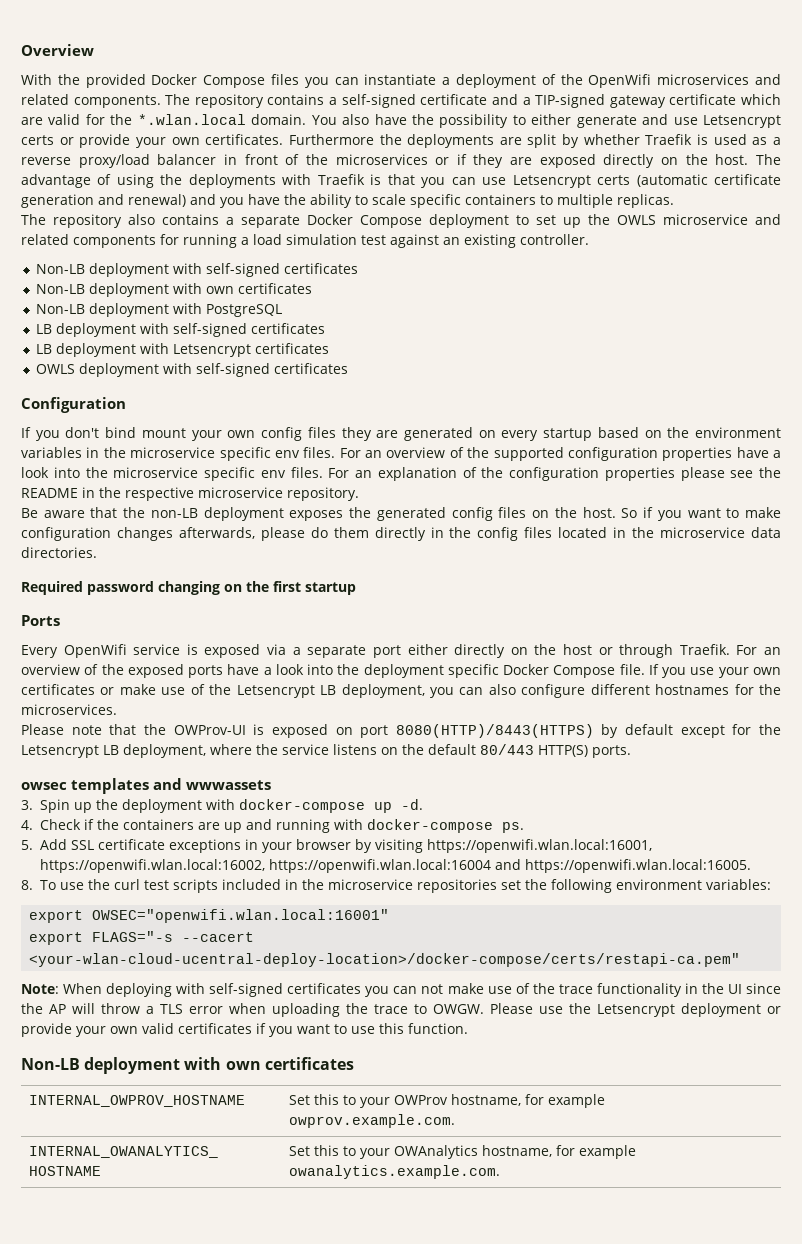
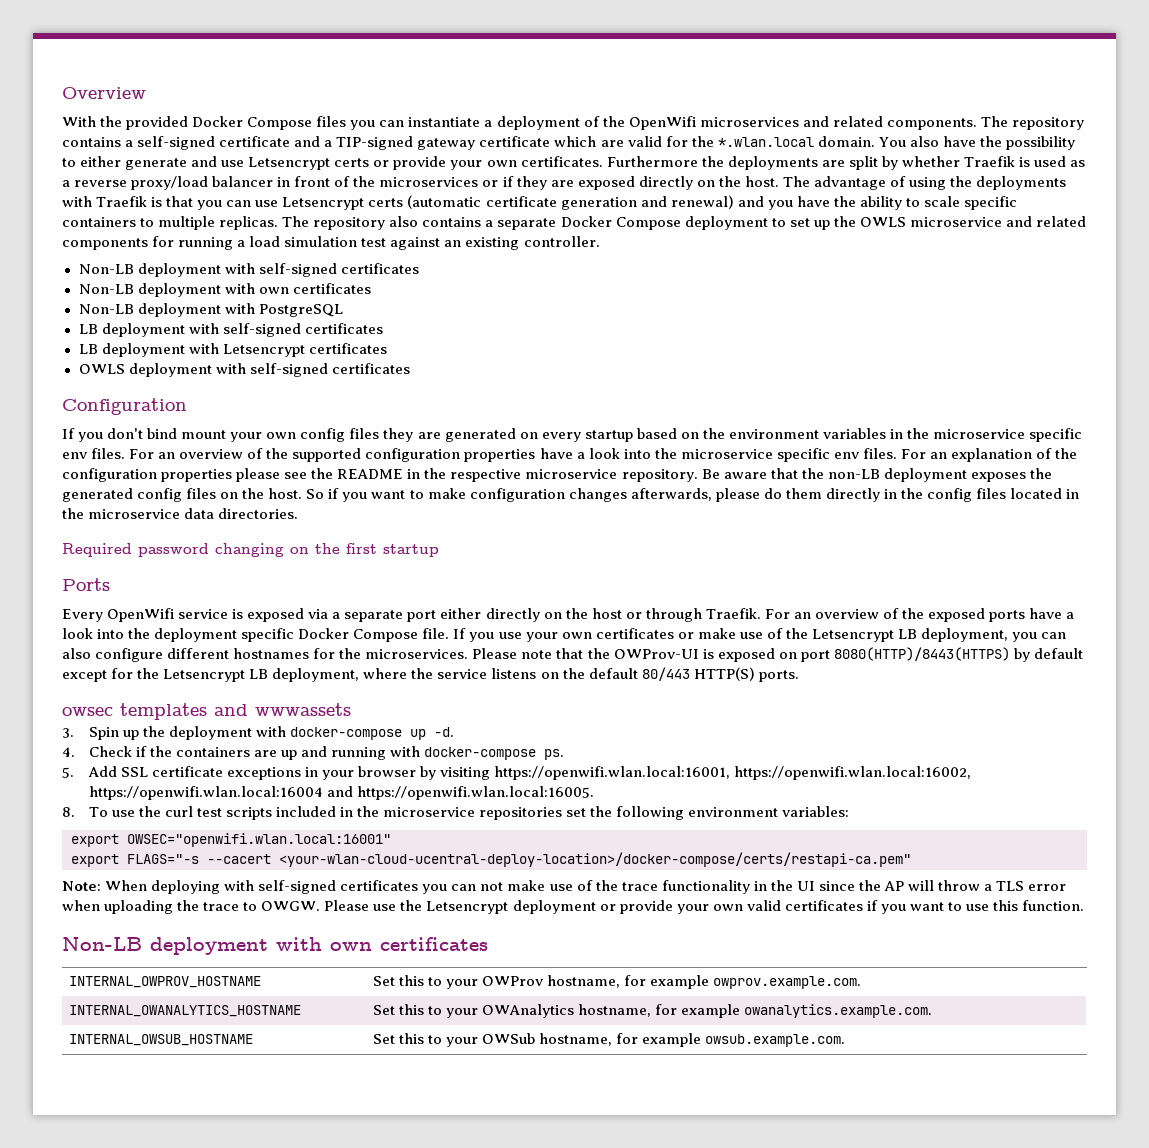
- The advantage of using the deployments with Traefik is that you can use Letsencrypt certs (automatic certificate generation and renewal) and you have the ability to scale specific containers to multiple replicas.
- The repository also contains a separate Docker Compose deployment to set up the OWLS microservice and related components for running a load simulation test against an existing controller.
+ The advantage of using the deployments with Traefik is that you can use Letsencrypt certs (automatic certificate generation and renewal) and you have the ability to scale specific containers to multiple replicas. The repository also contains a separate Docker Compose deployment to set up the OWLS microservice and related components for running a load simulation test against an existing controller.
- For an explanation of the configuration properties please see the README in the respective microservice repository.
- Be aware that the non-LB deployment exposes the generated config files on the host.
+ For an explanation of the configuration properties please see the README in the respective microservice repository. Be aware that the non-LB deployment exposes the generated config files on the host.
- If you use your own certificates or make use of the Letsencrypt LB deployment, you can also configure different hostnames for the microservices.
- Please note that the OWProv-UI is exposed on port 8080(HTTP)/8443(HTTPS) by default except for the Letsencrypt LB deployment, where the service listens on the default 80/443 HTTP(S) ports.
+ If you use your own certificates or make use of the Letsencrypt LB deployment, you can also configure different hostnames for the microservices. Please note that the OWProv-UI is exposed on port 8080(HTTP)/8443(HTTPS) by default except for the Letsencrypt LB deployment, where the service listens on the default 80/443 HTTP(S) ports.
+ INTERNAL_OWSUB_HOSTNAME | Set this to your OWSub hostname, for example owsub.example.com.

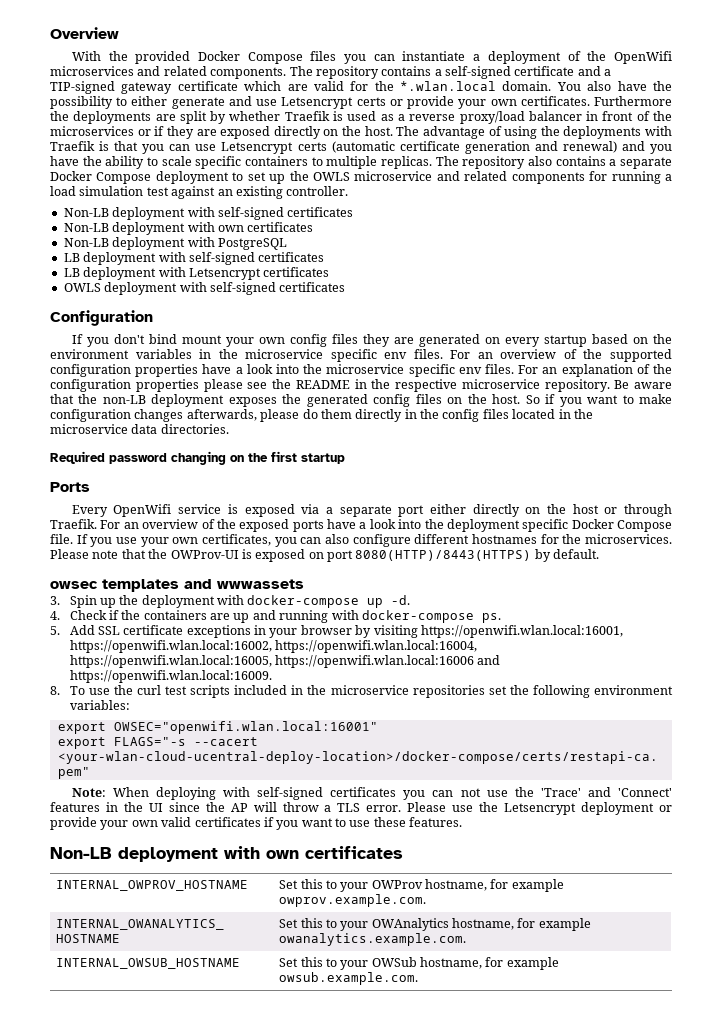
- If you use your own certificates or make use of the Letsencrypt LB deployment, you can also configure different hostnames for the microservices.
+ If you use your own certificates, you can also configure different hostnames for the microservices.
- Please note that the OWProv-UI is exposed on port 8080(HTTP)/8443(HTTPS) by default except for the Letsencrypt LB deployment, where the service listens on the default 80/443 HTTP(S) ports.
+ Please note that the OWProv-UI is exposed on port 8080(HTTP)/8443(HTTPS) by default.
- 5. Add SSL certificate exceptions in your browser by visiting https://openwifi.wlan.local:16001, https://openwifi.wlan.local:16002, https://openwifi.wlan.local:16004 and https://openwifi.wlan.local:16005.
+ 5. Add SSL certificate exceptions in your browser by visiting https://openwifi.wlan.local:16001, https://openwifi.wlan.local:16002, https://openwifi.wlan.local:16004, https://openwifi.wlan.local:16005, https://openwifi.wlan.local:16006 and https://openwifi.wlan.local:16009.
- Note: When deploying with self-signed certificates you can not make use of the trace functionality in the UI since the AP will throw a TLS error when uploading the trace to OWGW.
+ Note: When deploying with self-signed certificates you can not use the 'Trace' and 'Connect' features in the UI since the AP will throw a TLS error.
- Please use the Letsencrypt deployment or provide your own valid certificates if you want to use this function.
+ Please use the Letsencrypt deployment or provide your own valid certificates if you want to use these features.

